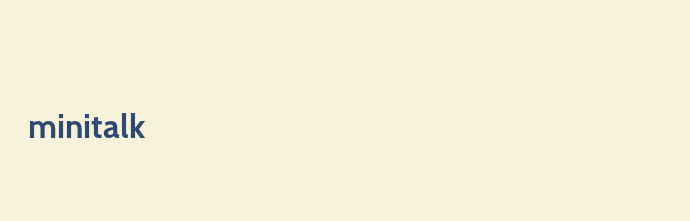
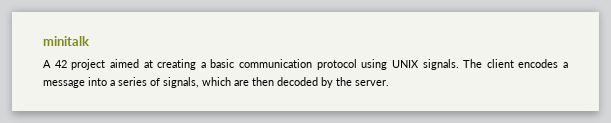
+ A 42 project aimed at creating a basic communication protocol using UNIX signals. The client encodes a message into a series of signals, which are then decoded by the server.

